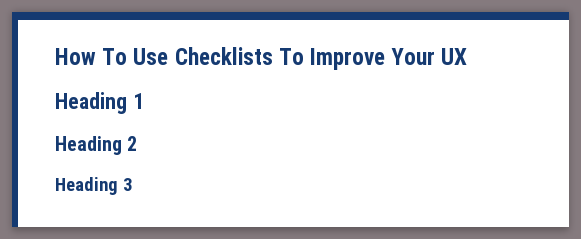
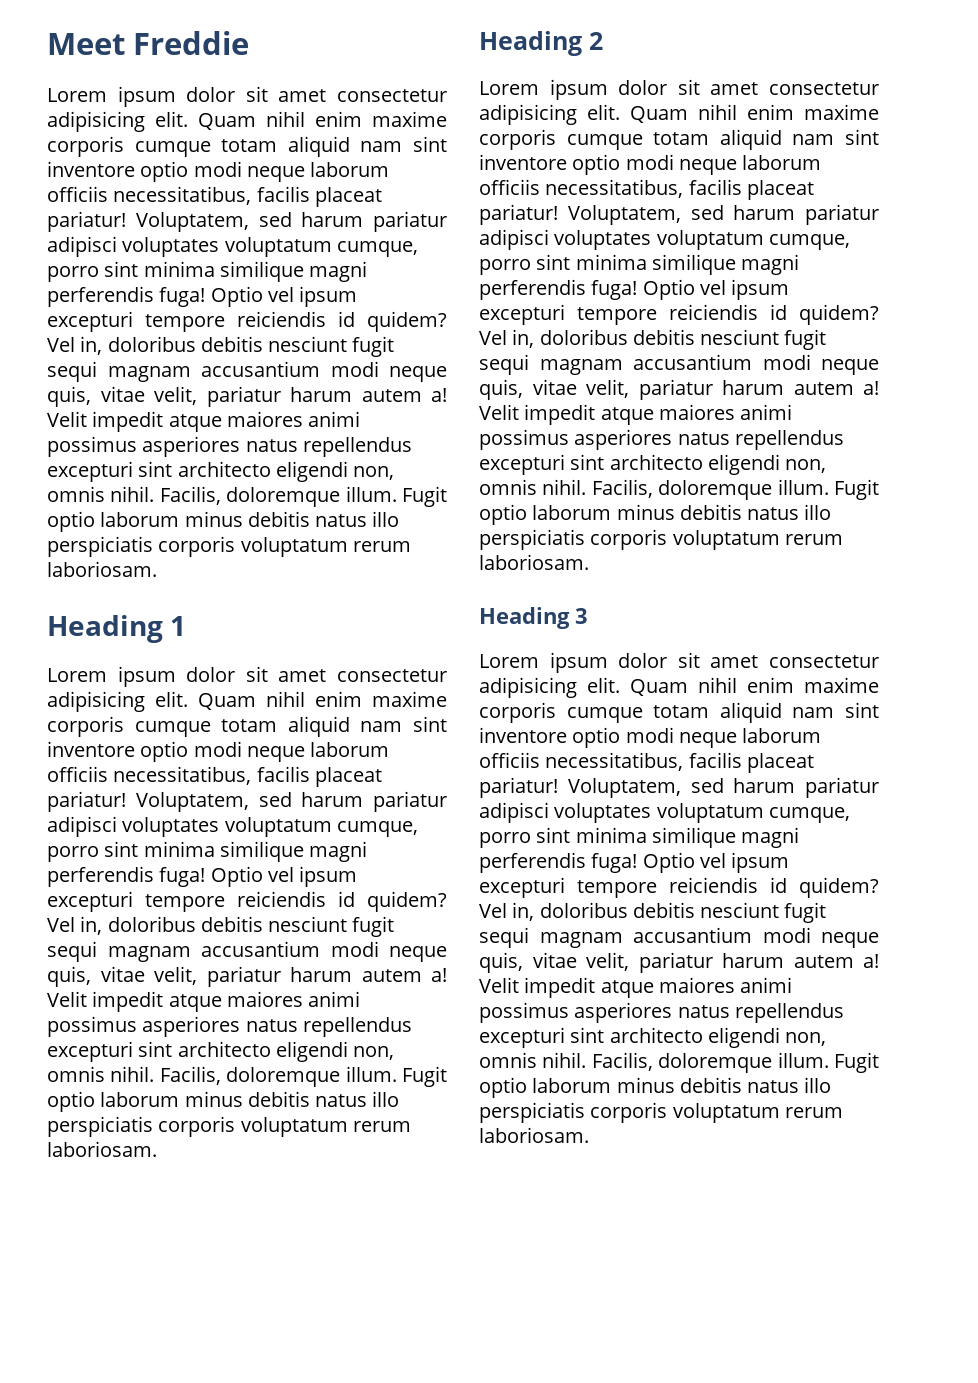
- How To Use Checklists To Improve Your UX
+ Meet Freddie
+ Lorem ipsum dolor sit amet consectetur adipisicing elit. Quam nihil enim maxime corporis cumque totam aliquid nam sint inventore optio modi neque laborum officiis necessitatibus, facilis placeat pariatur! Voluptatem, sed harum pariatur adipisci voluptates voluptatum cumque, porro sint minima similique magni perferendis fuga! Optio vel ipsum excepturi tempore reiciendis id quidem? Vel in, doloribus debitis nesciunt fugit sequi magnam accusantium modi neque quis, vitae velit, pariatur harum autem a! Velit impedit atque maiores animi possimus asperiores natus repellendus excepturi sint architecto eligendi non, omnis nihil. Facilis, doloremque illum. Fugit optio laborum minus debitis natus illo perspiciatis corporis voluptatum rerum laboriosam.
  Heading 1
+ Lorem ipsum dolor sit amet consectetur adipisicing elit. Quam nihil enim maxime corporis cumque totam aliquid nam sint inventore optio modi neque laborum officiis necessitatibus, facilis placeat pariatur! Voluptatem, sed harum pariatur adipisci voluptates voluptatum cumque, porro sint minima similique magni perferendis fuga! Optio vel ipsum excepturi tempore reiciendis id quidem? Vel in, doloribus debitis nesciunt fugit sequi magnam accusantium modi neque quis, vitae velit, pariatur harum autem a! Velit impedit atque maiores animi possimus asperiores natus repellendus excepturi sint architecto eligendi non, omnis nihil. Facilis, doloremque illum. Fugit optio laborum minus debitis natus illo perspiciatis corporis voluptatum rerum laboriosam.
  Heading 2
+ Lorem ipsum dolor sit amet consectetur adipisicing elit. Quam nihil enim maxime corporis cumque totam aliquid nam sint inventore optio modi neque laborum officiis necessitatibus, facilis placeat pariatur! Voluptatem, sed harum pariatur adipisci voluptates voluptatum cumque, porro sint minima similique magni perferendis fuga! Optio vel ipsum excepturi tempore reiciendis id quidem? Vel in, doloribus debitis nesciunt fugit sequi magnam accusantium modi neque quis, vitae velit, pariatur harum autem a! Velit impedit atque maiores animi possimus asperiores natus repellendus excepturi sint architecto eligendi non, omnis nihil. Facilis, doloremque illum. Fugit optio laborum minus debitis natus illo perspiciatis corporis voluptatum rerum laboriosam.
  Heading 3
+ Lorem ipsum dolor sit amet consectetur adipisicing elit. Quam nihil enim maxime corporis cumque totam aliquid nam sint inventore optio modi neque laborum officiis necessitatibus, facilis placeat pariatur! Voluptatem, sed harum pariatur adipisci voluptates voluptatum cumque, porro sint minima similique magni perferendis fuga! Optio vel ipsum excepturi tempore reiciendis id quidem? Vel in, doloribus debitis nesciunt fugit sequi magnam accusantium modi neque quis, vitae velit, pariatur harum autem a! Velit impedit atque maiores animi possimus asperiores natus repellendus excepturi sint architecto eligendi non, omnis nihil. Facilis, doloremque illum. Fugit optio laborum minus debitis natus illo perspiciatis corporis voluptatum rerum laboriosam.

